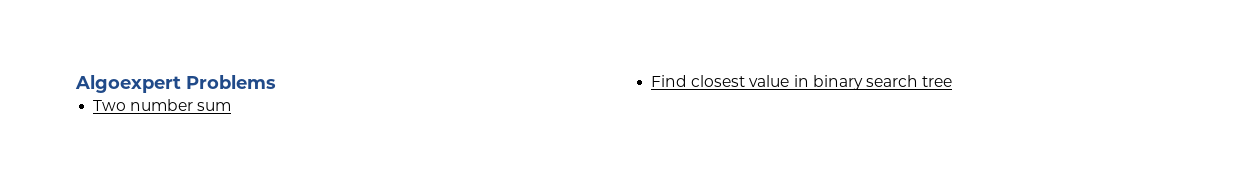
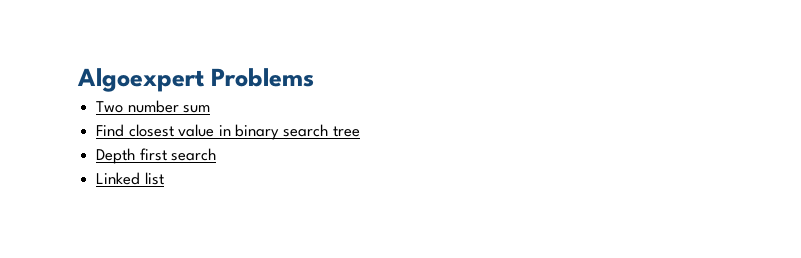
+ Depth first search
+ Linked list

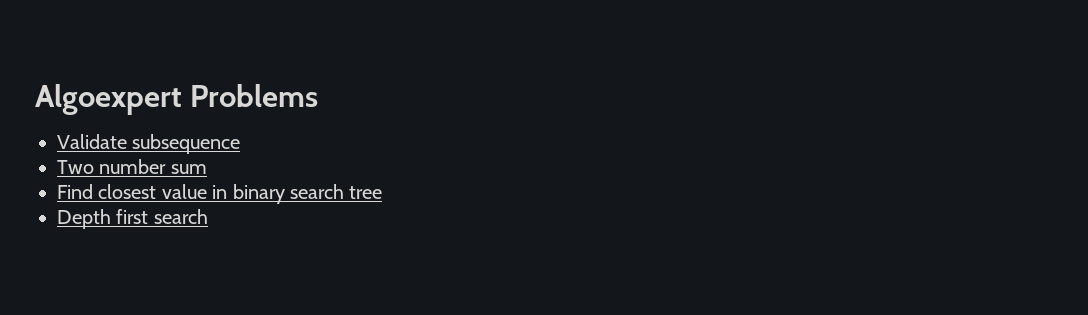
+ Validate subsequence
- Linked list

